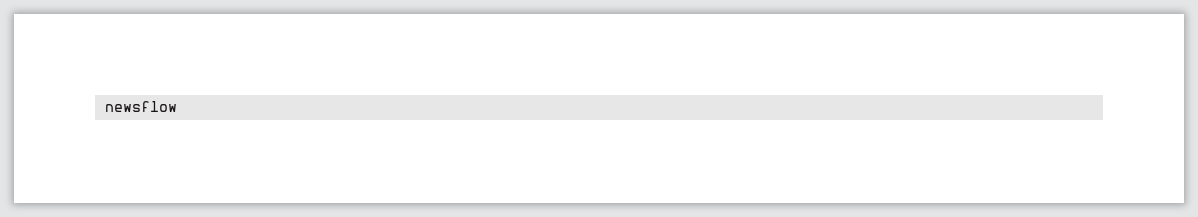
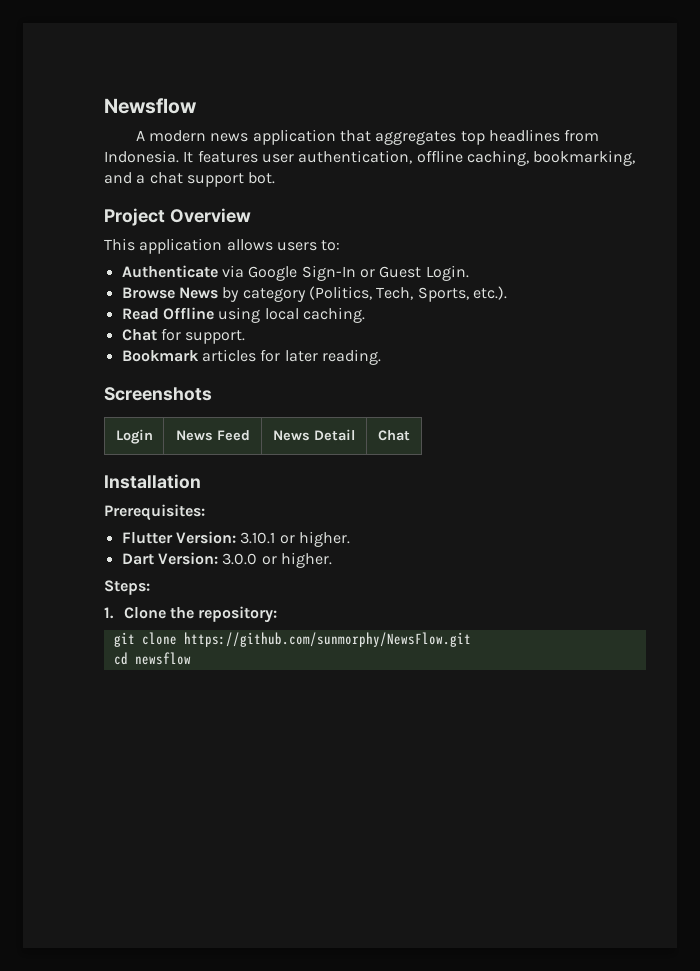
- newsflow
+ Newsflow
+ A modern news application that aggregates top headlines from Indonesia. It features user authentication, offline caching, bookmarking, and a chat support bot.
+ Project Overview
+ This application allows users to:
+ Authenticate via Google Sign-In or Guest Login.
+ Browse News by category (Politics, Tech, Sports, etc.).
+ Read Offline using local caching.
+ Chat for support.
+ Bookmark articles for later reading.
+ Screenshots
+ Login | News Feed | News Detail | Chat
+ Installation
+ Prerequisites:
+ Flutter Version: 3.10.1 or higher.
+ Dart Version: 3.0.0 or higher.
+ Steps:
+ 1. Clone the repository:
+ git clone https://github.com/sunmorphy/NewsFlow.git
+ cd newsflow

